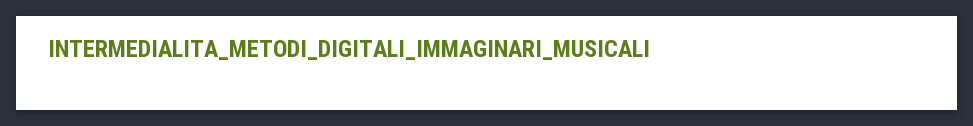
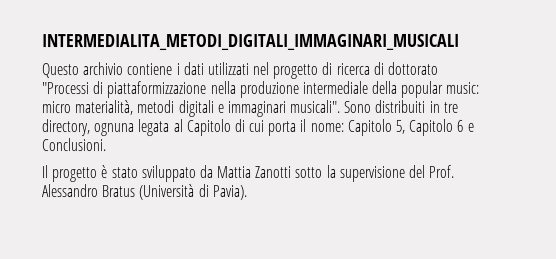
+ Questo archivio contiene i dati utilizzati nel progetto di ricerca di dottorato "Processi di piattaformizzazione nella produzione intermediale della popular music: micro materialità, metodi digitali e immaginari musicali". Sono distribuiti in tre directory, ognuna legata al Capitolo di cui porta il nome: Capitolo 5, Capitolo 6 e Conclusioni.
+ Il progetto è stato sviluppato da Mattia Zanotti sotto la supervisione del Prof. Alessandro Bratus (Università di Pavia).

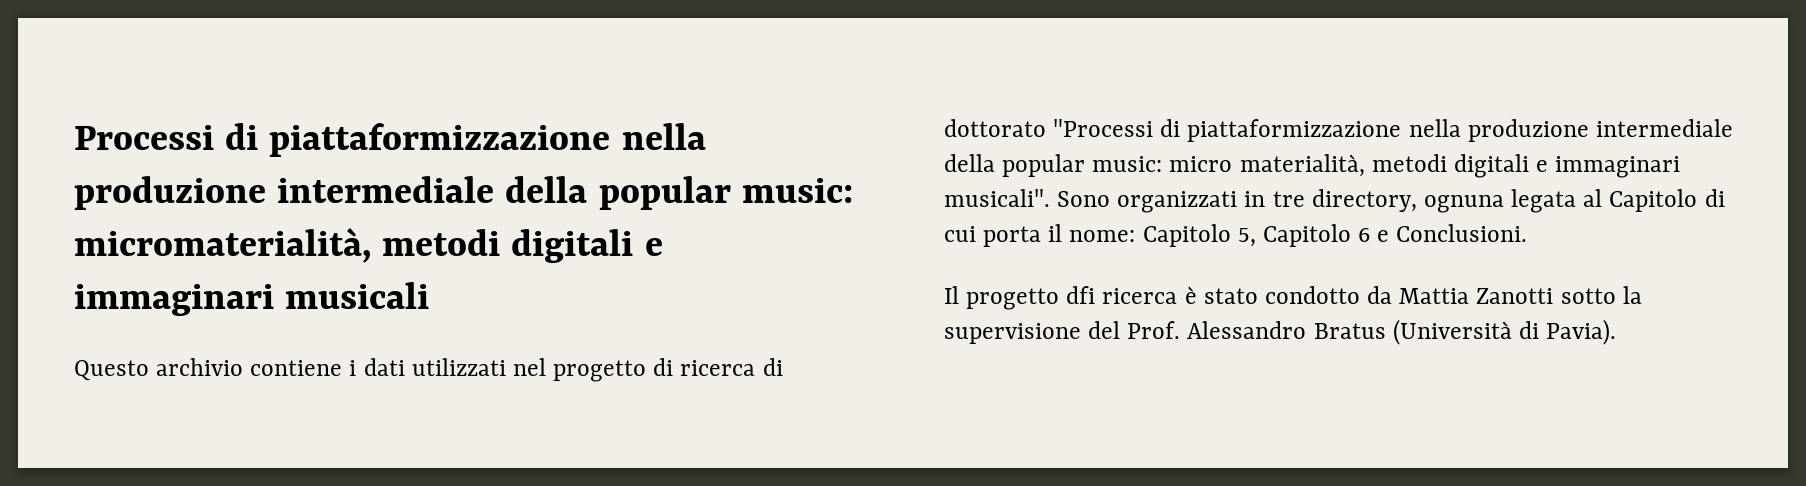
- INTERMEDIALITA_METODI_DIGITALI_IMMAGINARI_MUSICALI
+ Processi di piattaformizzazione nella produzione intermediale della popular music: micromaterialità, metodi digitali e immaginari musicali
- Sono distribuiti in tre directory, ognuna legata al Capitolo di cui porta il nome: Capitolo 5, Capitolo 6 e Conclusioni.
+ Sono organizzati in tre directory, ognuna legata al Capitolo di cui porta il nome: Capitolo 5, Capitolo 6 e Conclusioni.
- Il progetto è stato sviluppato da Mattia Zanotti sotto la supervisione del Prof. Alessandro Bratus (Università di Pavia).
+ Il progetto dfi ricerca è stato condotto da Mattia Zanotti sotto la supervisione del Prof. Alessandro Bratus (Università di Pavia).

